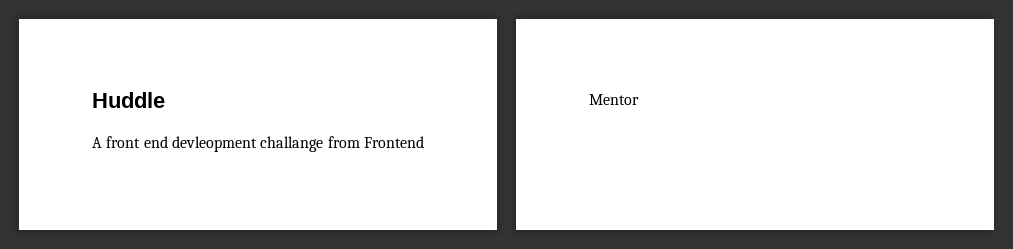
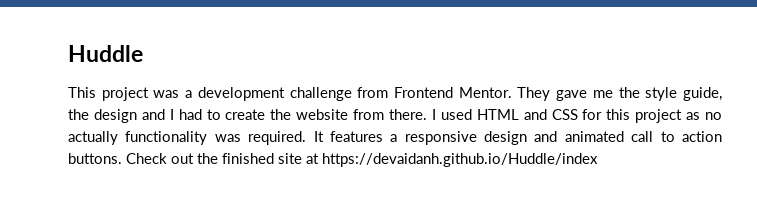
- A front end devleopment challange from Frontend Mentor
+ This project was a development challenge from Frontend Mentor. They gave me the style guide, the design and I had to create the website from there. I used HTML and CSS for this project as no actually functionality was required. It features a responsive design and animated call to action buttons. Check out the finished site at https://devaidanh.github.io/Huddle/index

